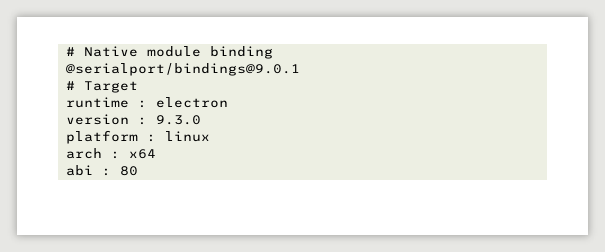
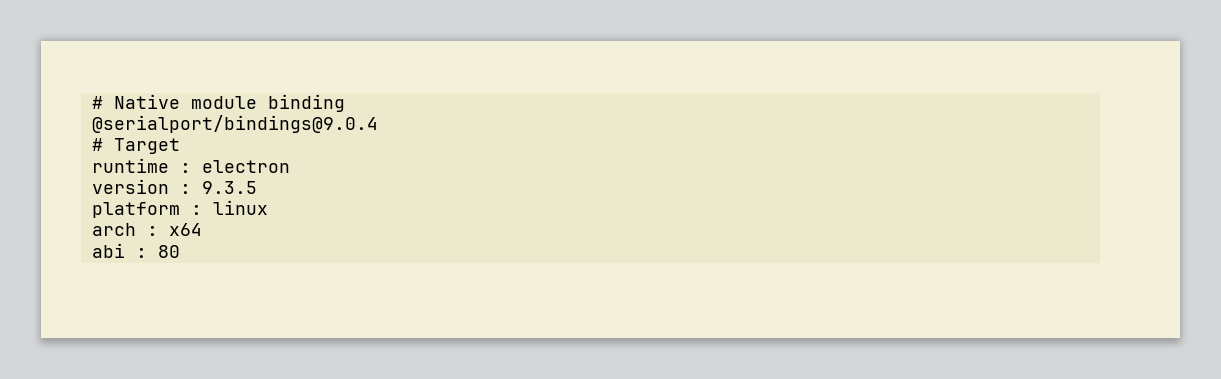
- @serialport/bindings@9.0.1
+ @serialport/bindings@9.0.4
- version : 9.3.0
+ version : 9.3.5

